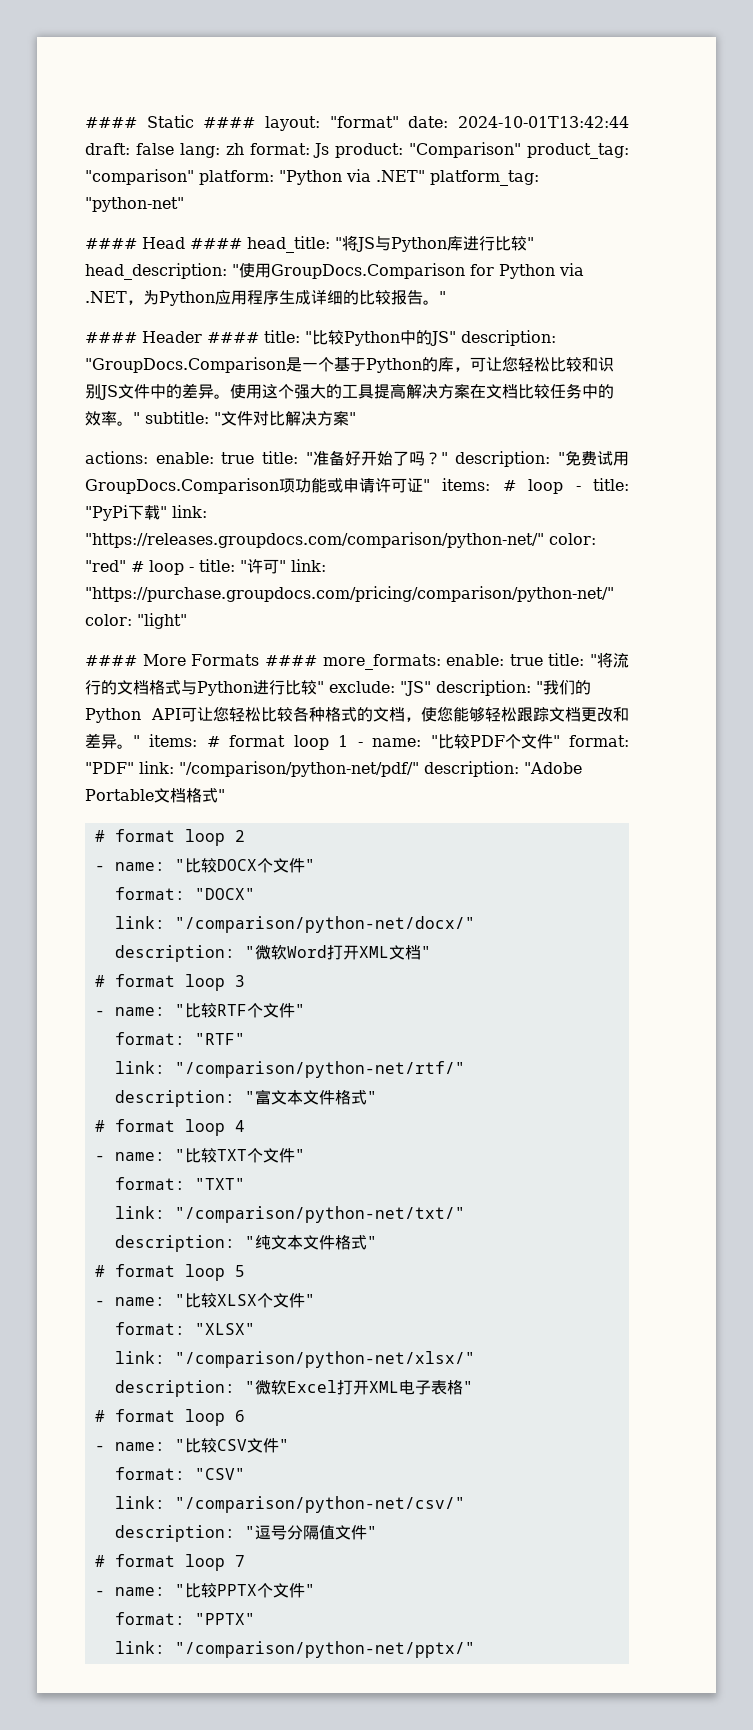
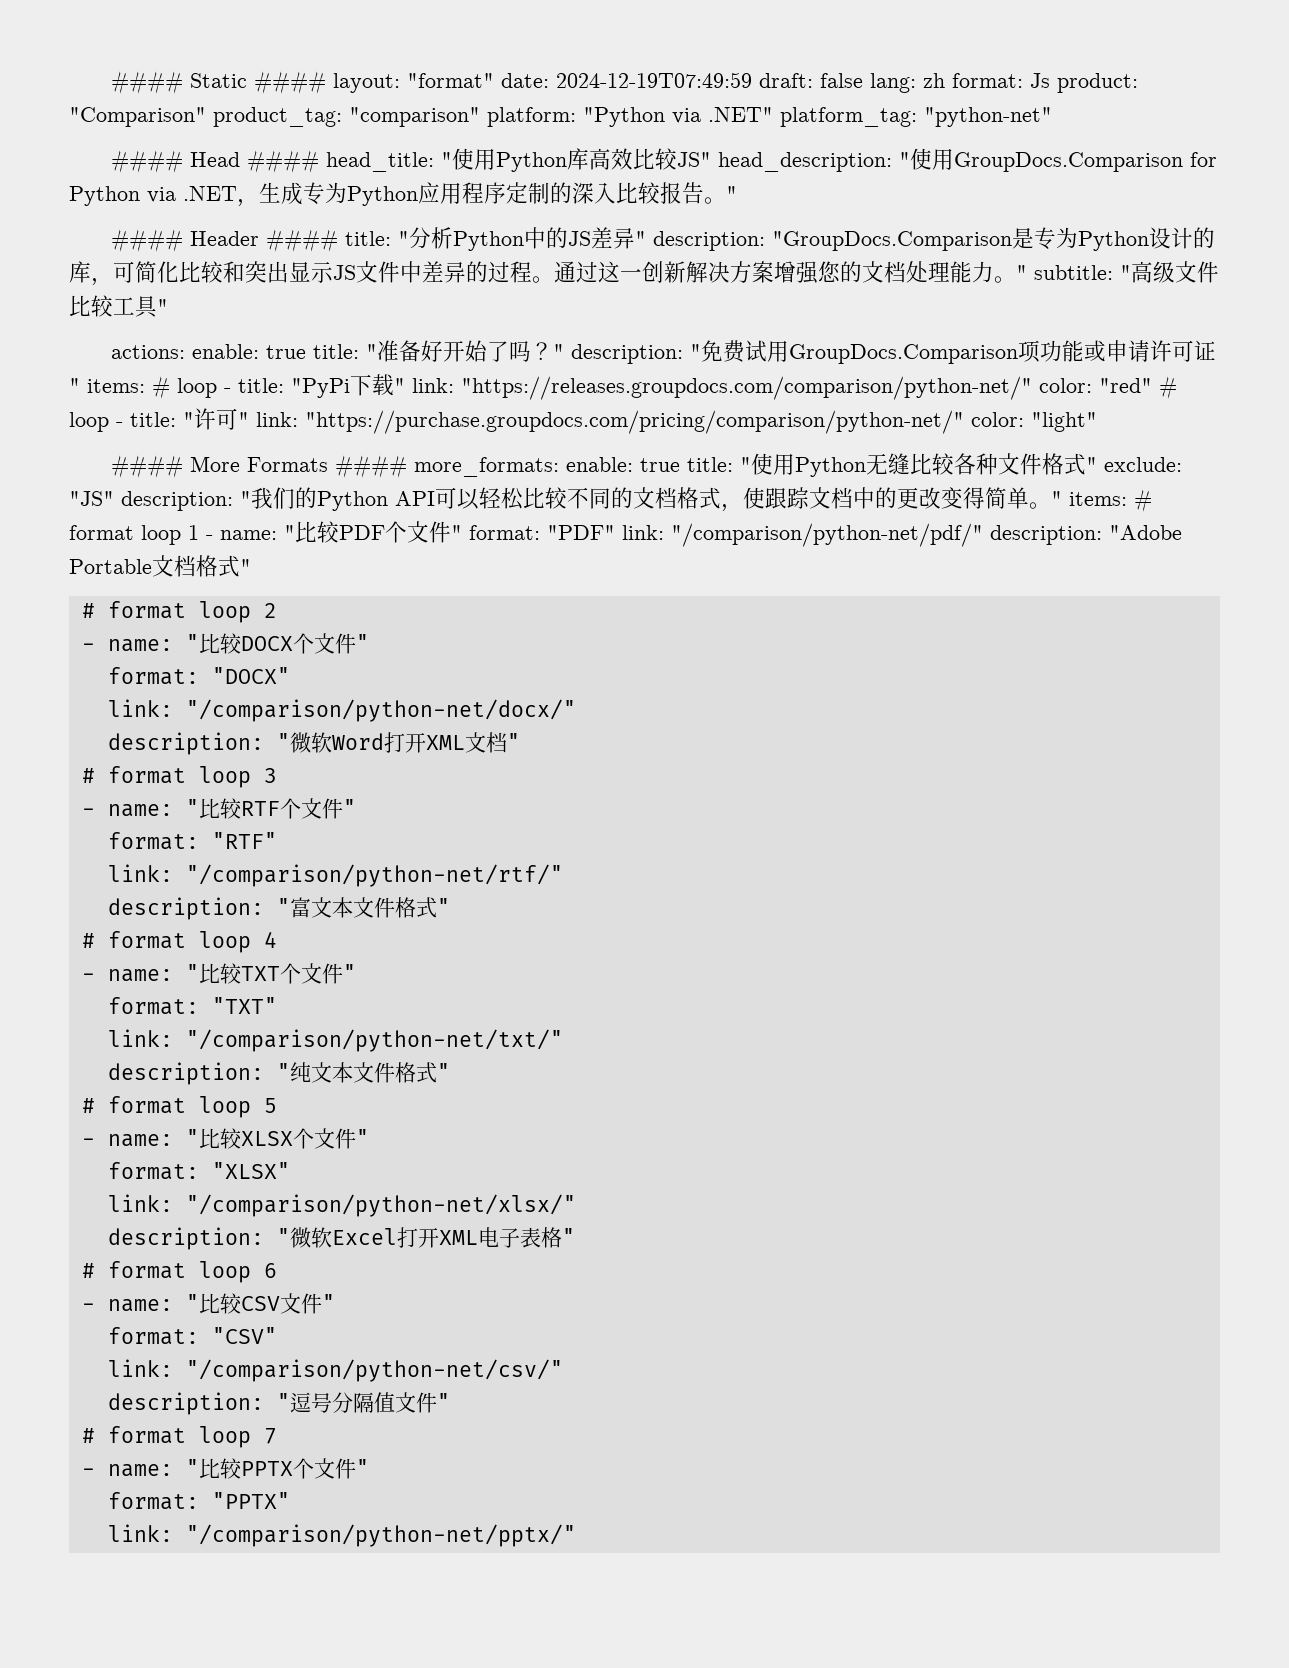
- #### Static #### layout: "format" date: 2024-10-01T13:42:44 draft: false lang: zh format: Js product: "Comparison" product_tag: "comparison" platform: "Python via .NET" platform_tag: "python-net"
+ #### Static #### layout: "format" date: 2024-12-19T07:49:59 draft: false lang: zh format: Js product: "Comparison" product_tag: "comparison" platform: "Python via .NET" platform_tag: "python-net"
- #### Head #### head_title: "将JS与Python库进行比较" head_description: "使用GroupDocs.Comparison for Python via .NET，为Python应用程序生成详细的比较报告。
+ #### Head #### head_title: "使用Python库高效比较JS" head_description: "使用GroupDocs.Comparison for Python via .NET，生成专为Python应用程序定制的深入比较报告。
- #### Header #### title: "比较Python中的JS" description: "GroupDocs.Comparison是一个基于Python的库，可让您轻松比较和识别JS文件中的差异。使用这个强大的工具提高解决方案在文档比较任务中的效率。" subtitle: "文件对比解决方案"
+ #### Header #### title: "分析Python中的JS差异" description: "GroupDocs.Comparison是专为Python设计的库，可简化比较和突出显示JS文件中差异的过程。通过这一创新解决方案增强您的文档处理能力。" subtitle: "高级文件比较工具"
- #### More Formats #### more_formats: enable: true title: "将流行的文档格式与Python进行比较" exclude: "JS" description: "我们的Python API可让您轻松比较各种格式的文档，使您能够轻松跟踪文档更改和差异。
+ #### More Formats #### more_formats: enable: true title: "使用Python无缝比较各种文件格式" exclude: "JS" description: "我们的Python API可以轻松比较不同的文档格式，使跟踪文档中的更改变得简单。

